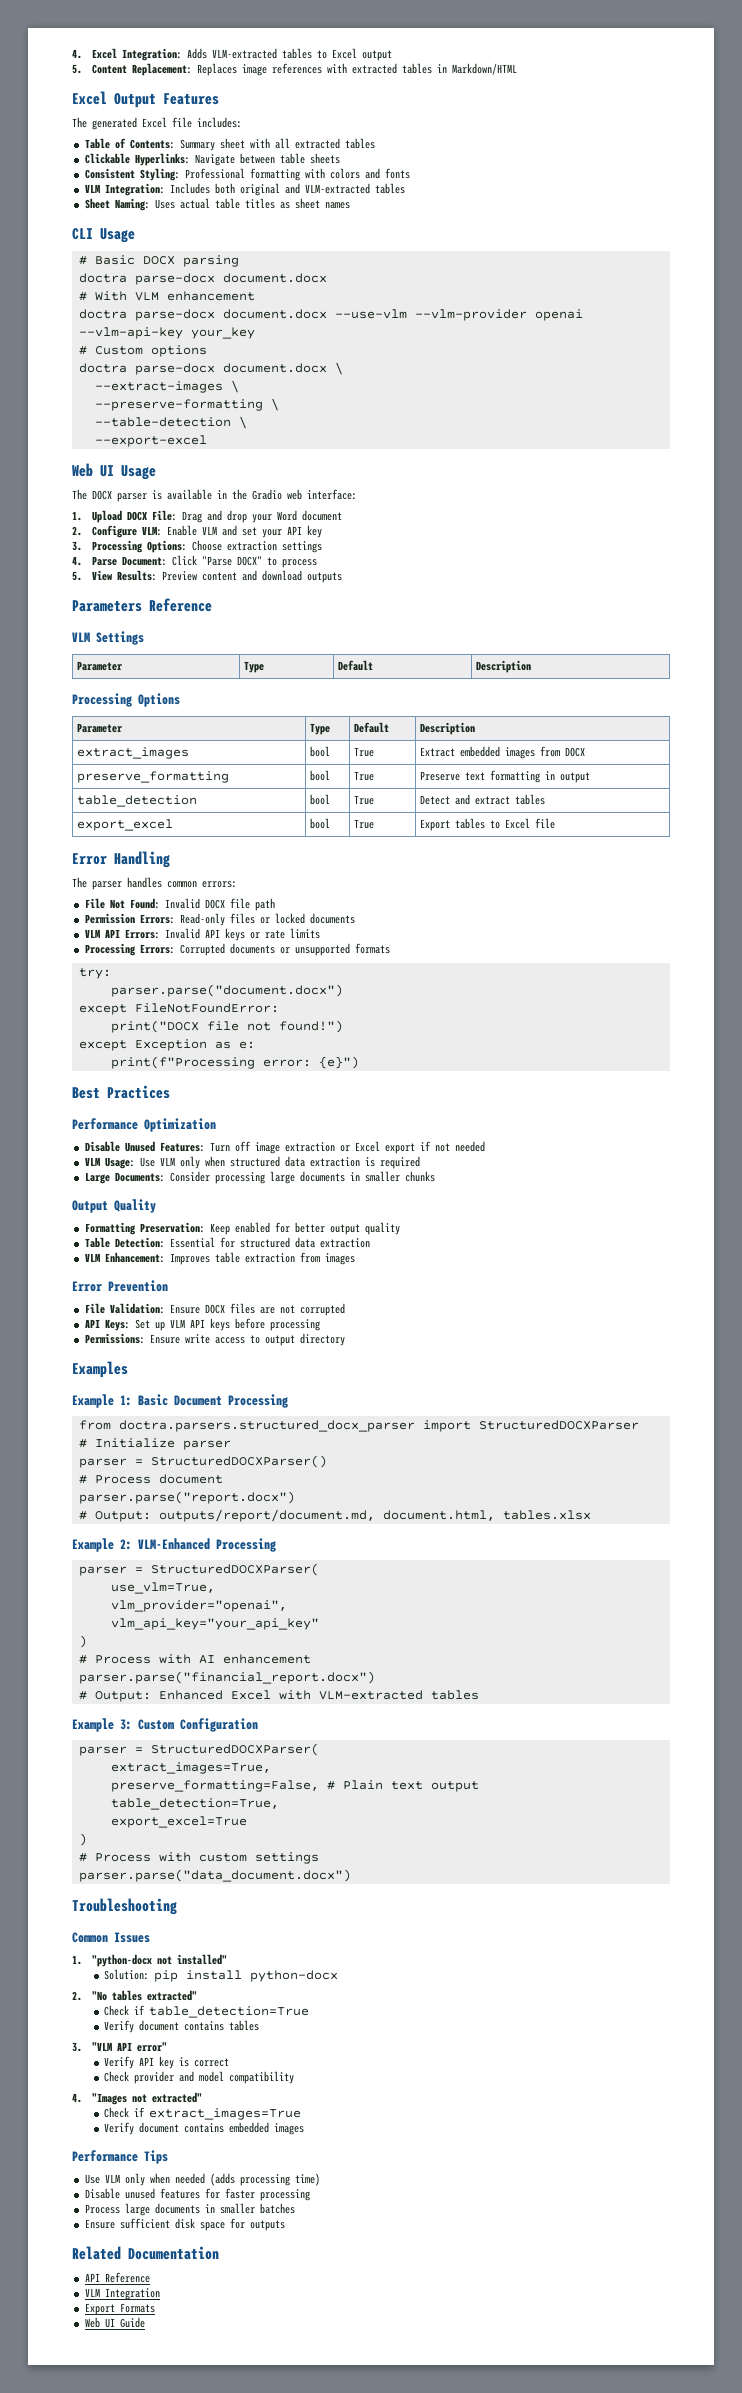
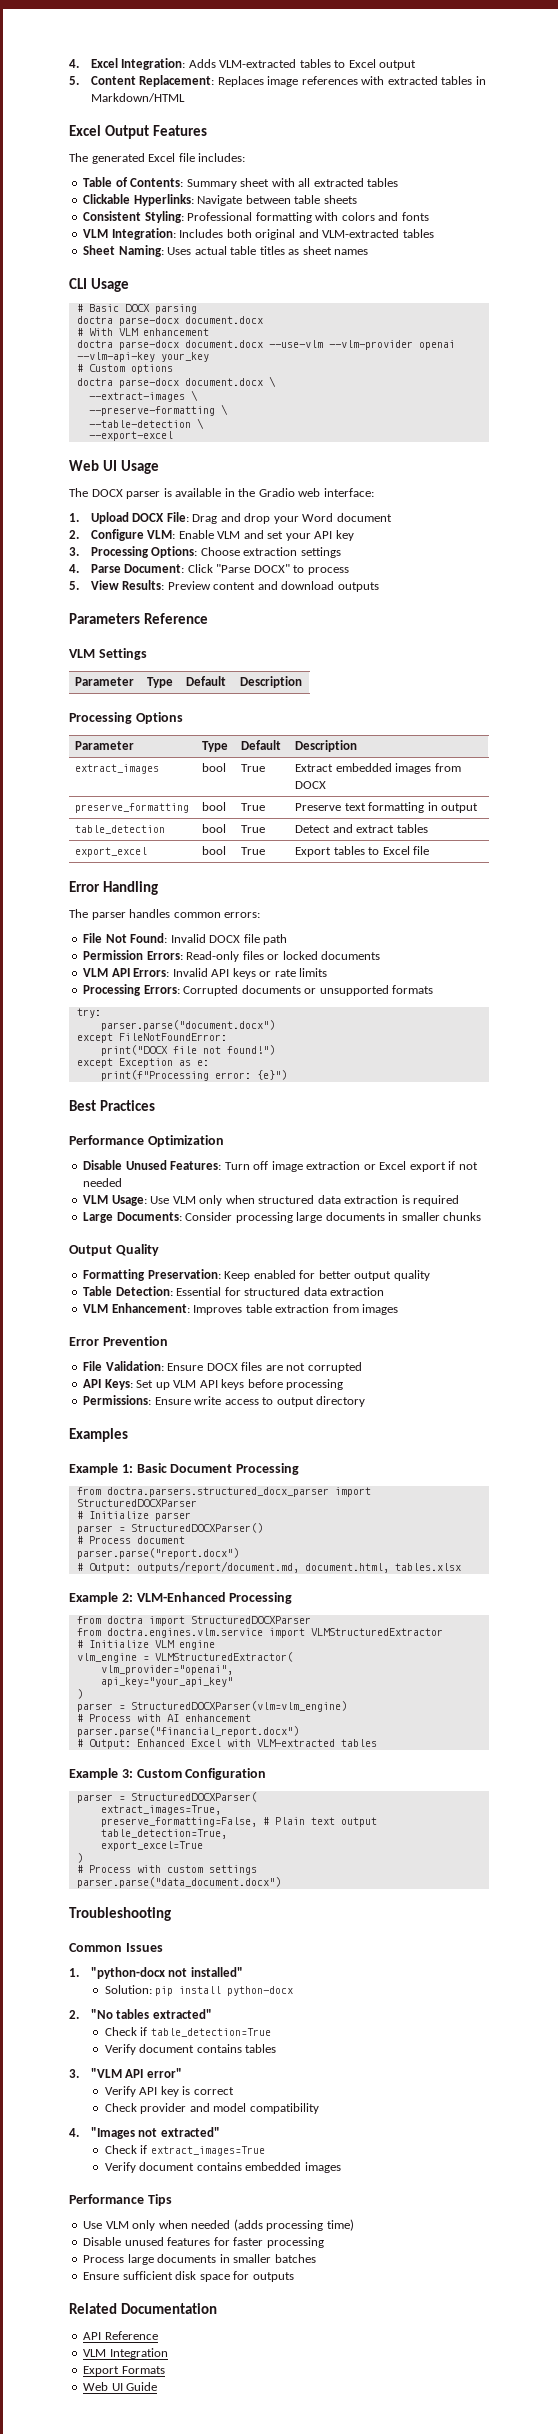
  Example 2: VLM-Enhanced Processing
- parser = StructuredDOCXParser(
- use_vlm=True,
+ from doctra import StructuredDOCXParser
+ from doctra.engines.vlm.service import VLMStructuredExtractor
+ # Initialize VLM engine
+ vlm_engine = VLMStructuredExtractor(
- vlm_api_key="your_api_key"
+ api_key="your_api_key"
  )
+ parser = StructuredDOCXParser(vlm=vlm_engine)

